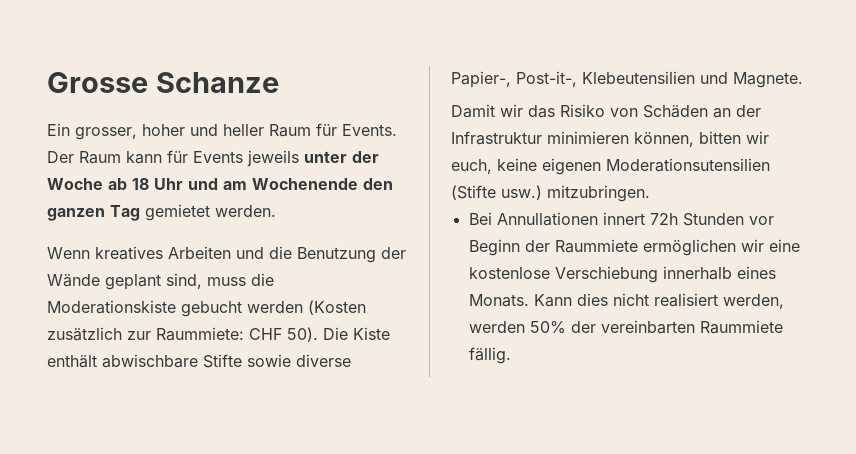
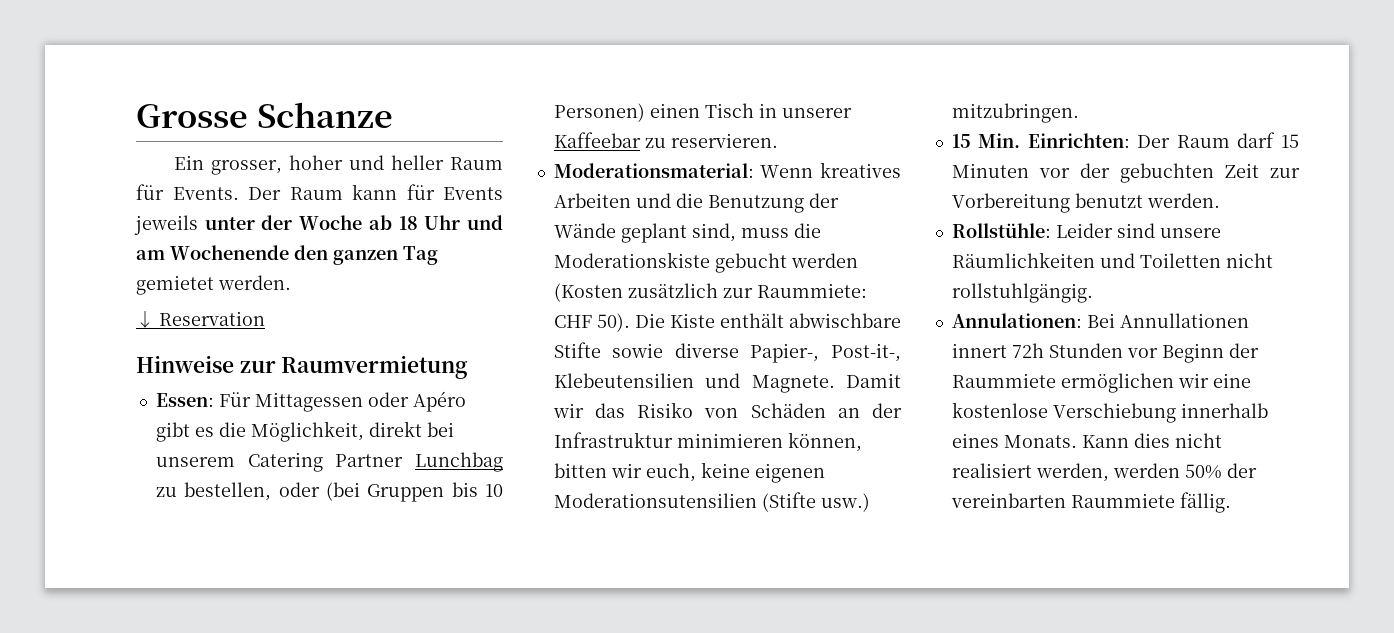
- Wenn kreatives Arbeiten und die Benutzung der Wände geplant sind, muss die Moderationskiste gebucht werden (Kosten zusätzlich zur Raummiete: CHF 50).
+ ↓ Reservation
+ Hinweise zur Raumvermietung
+ Essen: Für Mittagessen oder Apéro gibt es die Möglichkeit, direkt bei unserem Catering Partner Lunchbag zu bestellen, oder (bei Gruppen bis 10 Personen) einen Tisch in unserer Kaffeebar zu reservieren.
+ Moderationsmaterial: Wenn kreatives Arbeiten und die Benutzung der Wände geplant sind, muss die Moderationskiste gebucht werden (Kosten zusätzlich zur Raummiete: CHF 50).
- Die Kiste enthält abwischbare Stifte sowie diverse Papier-, Post-it-, Klebeutensilien und Magnete.
- Damit wir das Risiko von Schäden an der Infrastruktur minimieren können, bitten wir euch, keine eigenen Moderationsutensilien (Stifte usw.) mitzubringen.
+ Die Kiste enthält abwischbare Stifte sowie diverse Papier-, Post-it-, Klebeutensilien und Magnete. Damit wir das Risiko von Schäden an der Infrastruktur minimieren können, bitten wir euch, keine eigenen Moderationsutensilien (Stifte usw.) mitzubringen.
- Bei Annullationen innert 72h Stunden vor Beginn der Raummiete ermöglichen wir eine kostenlose Verschiebung innerhalb eines Monats.
+ 15 Min. Einrichten: Der Raum darf 15 Minuten vor der gebuchten Zeit zur Vorbereitung benutzt werden.
+ Rollstühle: Leider sind unsere Räumlichkeiten und Toiletten nicht rollstuhlgängig.
+ Annulationen: Bei Annullationen innert 72h Stunden vor Beginn der Raummiete ermöglichen wir eine kostenlose Verschiebung innerhalb eines Monats.

